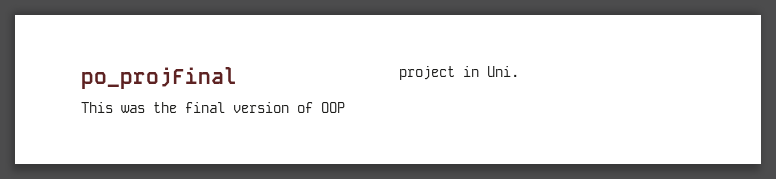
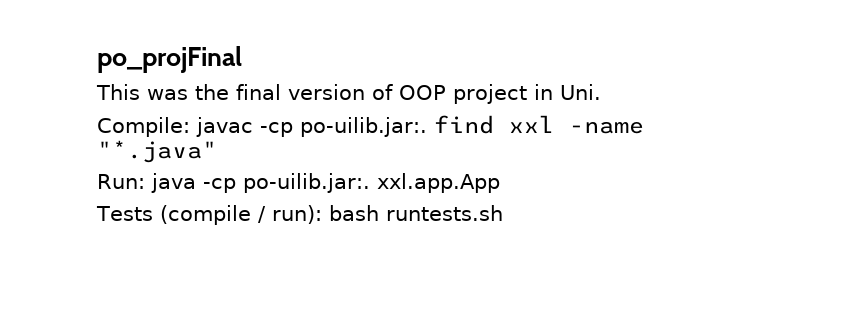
+ Compile: javac -cp po-uilib.jar:. find xxl -name "*.java"
+ Run: java -cp po-uilib.jar:. xxl.app.App
+ Tests (compile / run): bash runtests.sh

